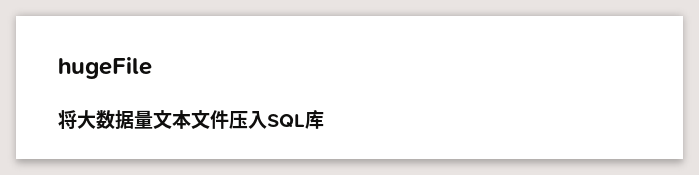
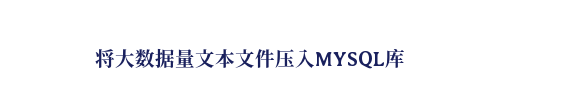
- hugeFile
- 将大数据量文本文件压入SQL库
+ 将大数据量文本文件压入MYSQL库

